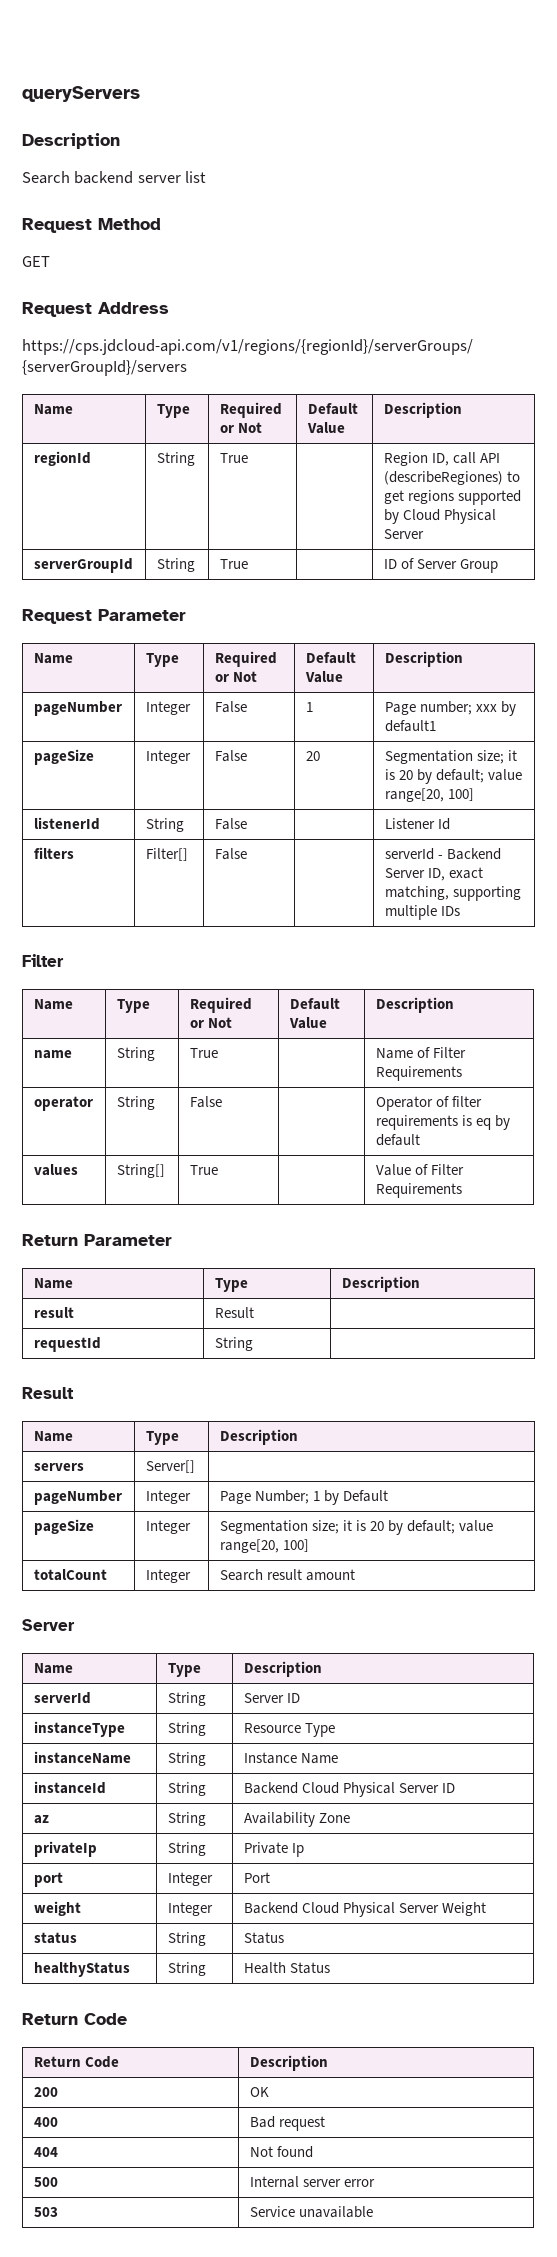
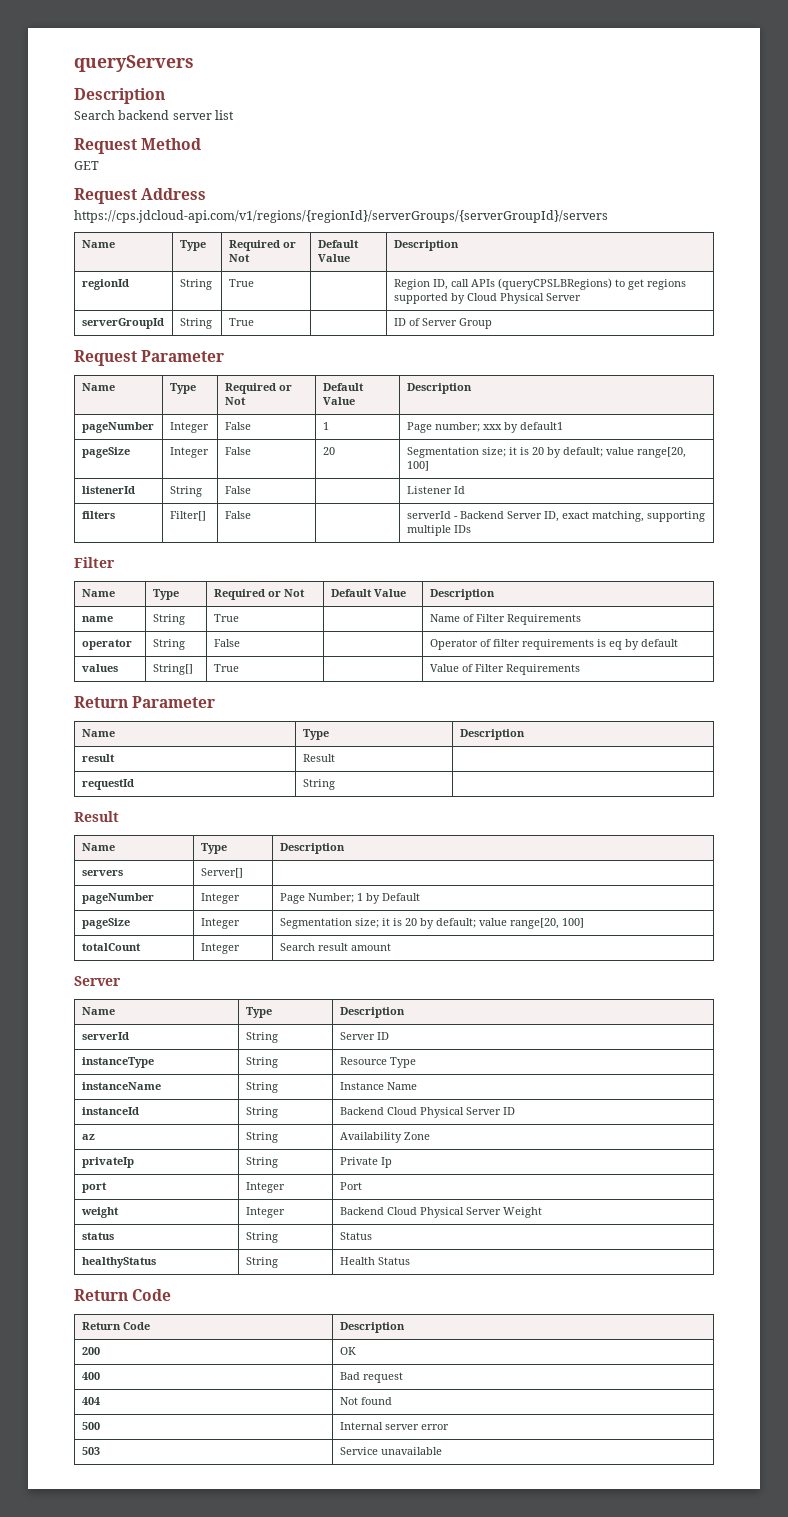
- regionId | String | True | | Region ID, call API (describeRegiones) to get regions supported by Cloud Physical Server
+ regionId | String | True | | Region ID, call APIs (queryCPSLBRegions) to get regions supported by Cloud Physical Server

